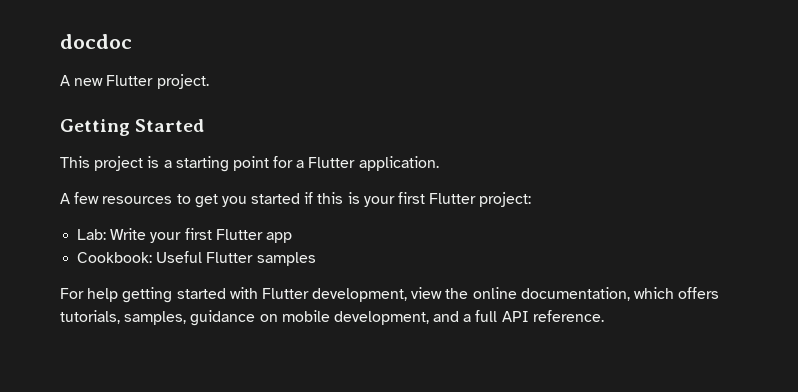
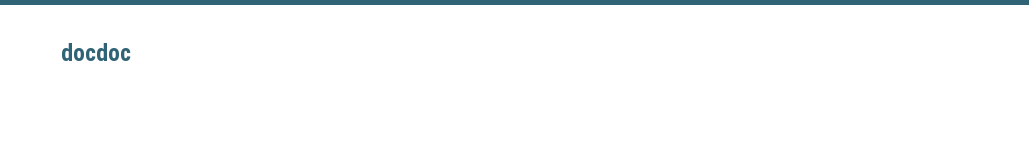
- A new Flutter project.
- Getting Started
- This project is a starting point for a Flutter application.
- A few resources to get you started if this is your first Flutter project:
- Lab: Write your first Flutter app
- Cookbook: Useful Flutter samples
- For help getting started with Flutter development, view the online documentation, which offers tutorials, samples, guidance on mobile development, and a full API reference.

